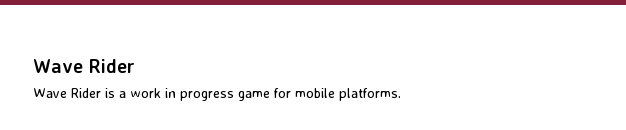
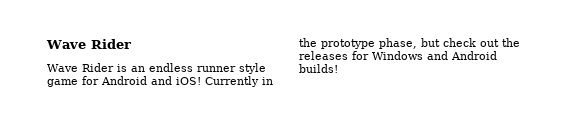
- Wave Rider is a work in progress game for mobile platforms.
+ Wave Rider is an endless runner style game for Android and iOS! Currently in the prototype phase, but check out the releases for Windows and Android builds!

